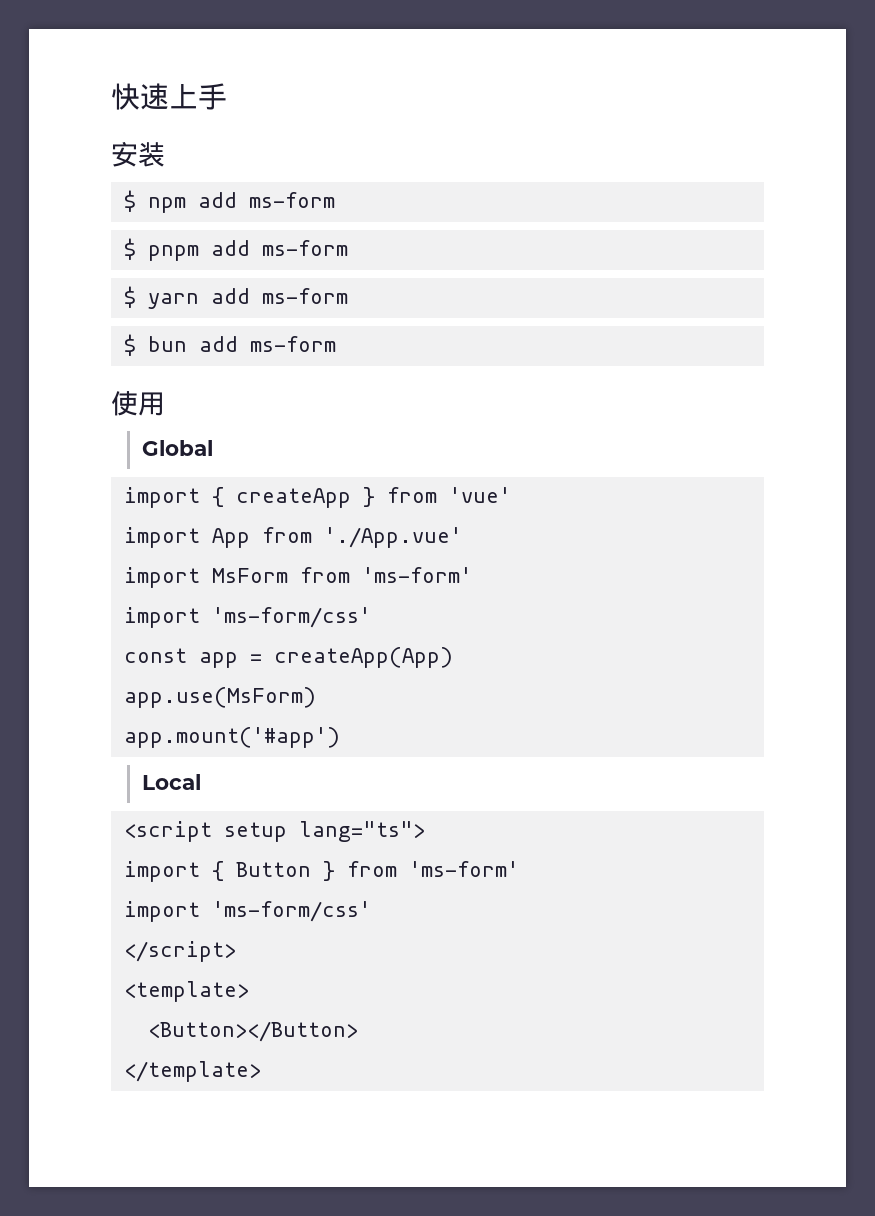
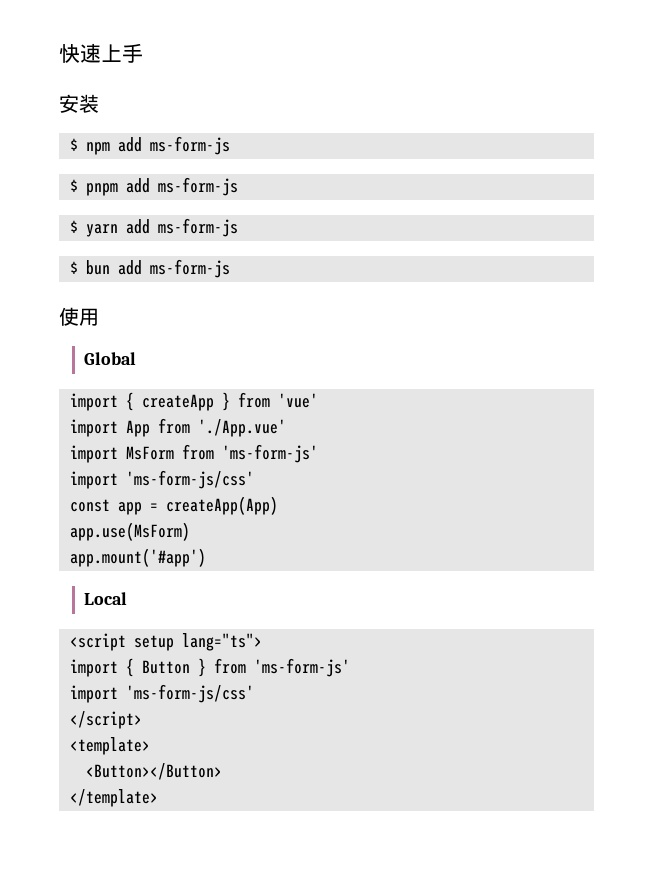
- $ npm add ms-form
+ $ npm add ms-form-js
- $ pnpm add ms-form
+ $ pnpm add ms-form-js
- $ yarn add ms-form
+ $ yarn add ms-form-js
- $ bun add ms-form
+ $ bun add ms-form-js
- import MsForm from 'ms-form'
- import 'ms-form/css'
+ import MsForm from 'ms-form-js'
+ import 'ms-form-js/css'
- import { Button } from 'ms-form'
- import 'ms-form/css'
+ import { Button } from 'ms-form-js'
+ import 'ms-form-js/css'

